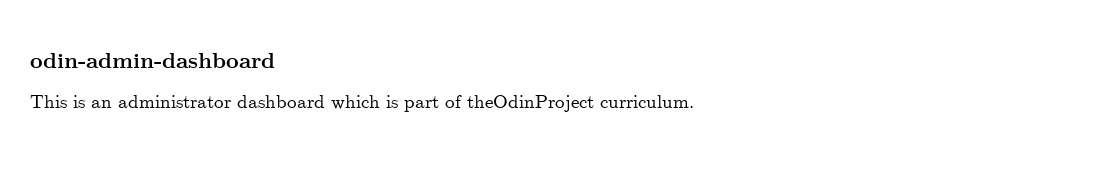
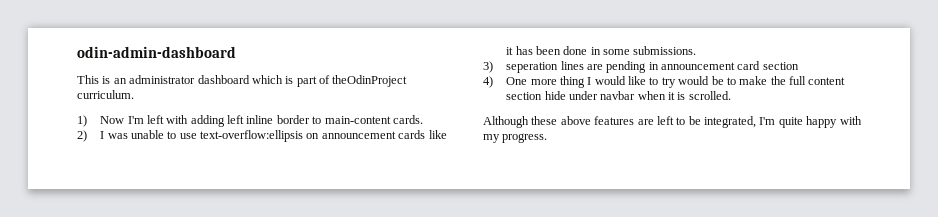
+ 1) Now I'm left with adding left inline border to main-content cards.
+ 2) I was unable to use text-overflow:ellipsis on announcement cards like it has been done in some submissions.
+ 3) seperation lines are pending in announcement card section
+ 4) One more thing I would like to try would be to make the full content section hide under navbar when it is scrolled.
+ Although these above features are left to be integrated, I'm quite happy with my progress.

